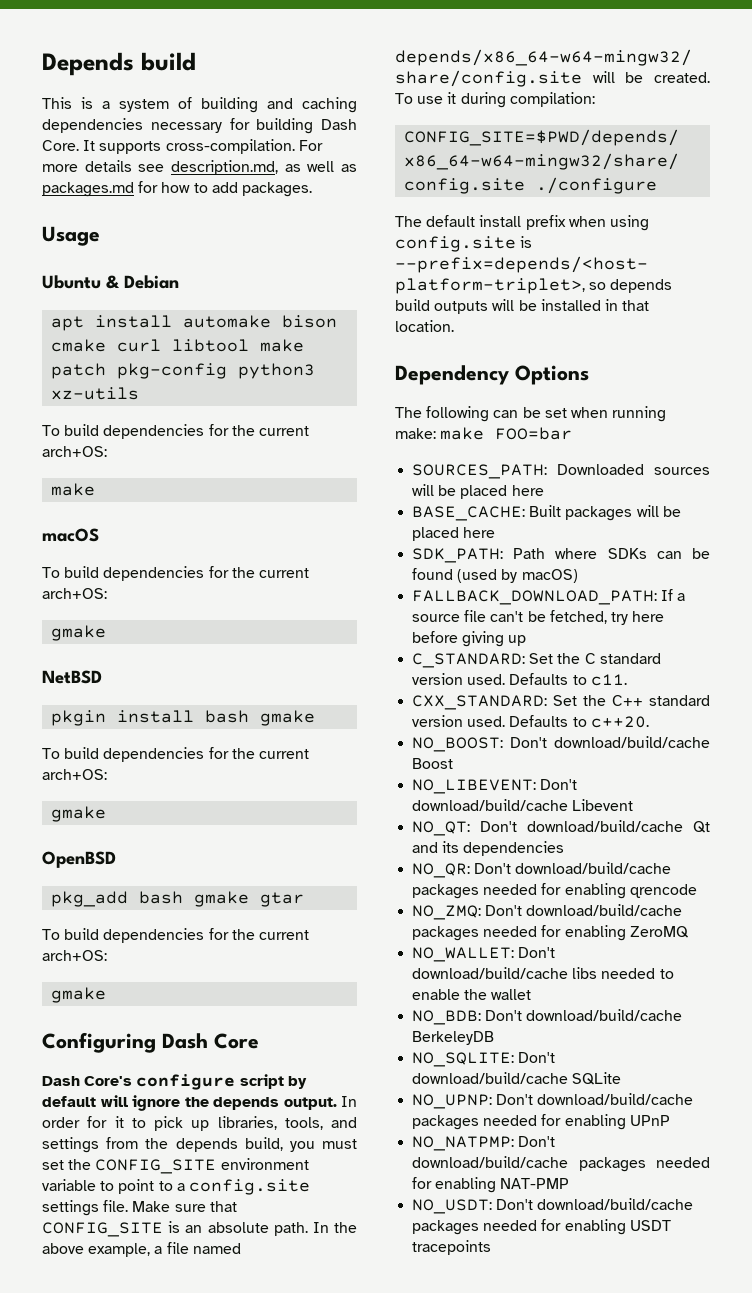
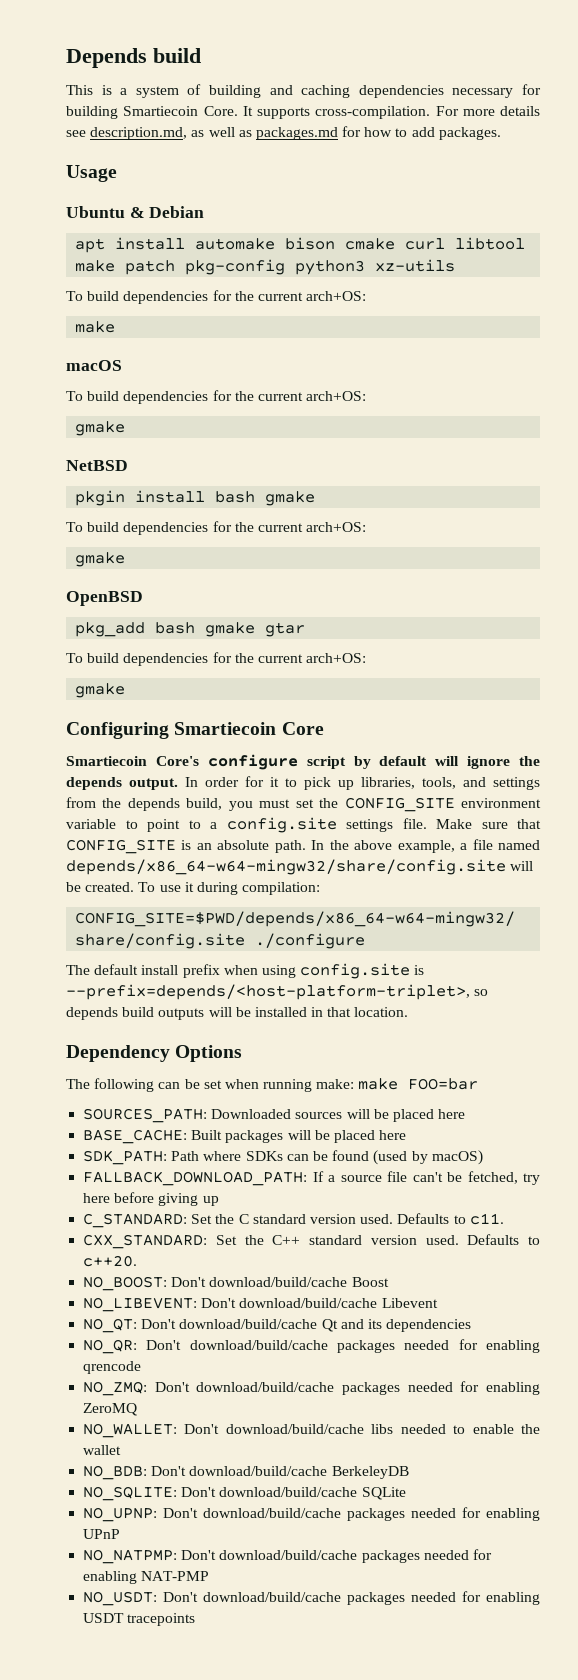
- This is a system of building and caching dependencies necessary for building Dash Core.
+ This is a system of building and caching dependencies necessary for building Smartiecoin Core.
- Configuring Dash Core
+ Configuring Smartiecoin Core
- Dash Core's configure script by default will ignore the depends output.
+ Smartiecoin Core's configure script by default will ignore the depends output.

